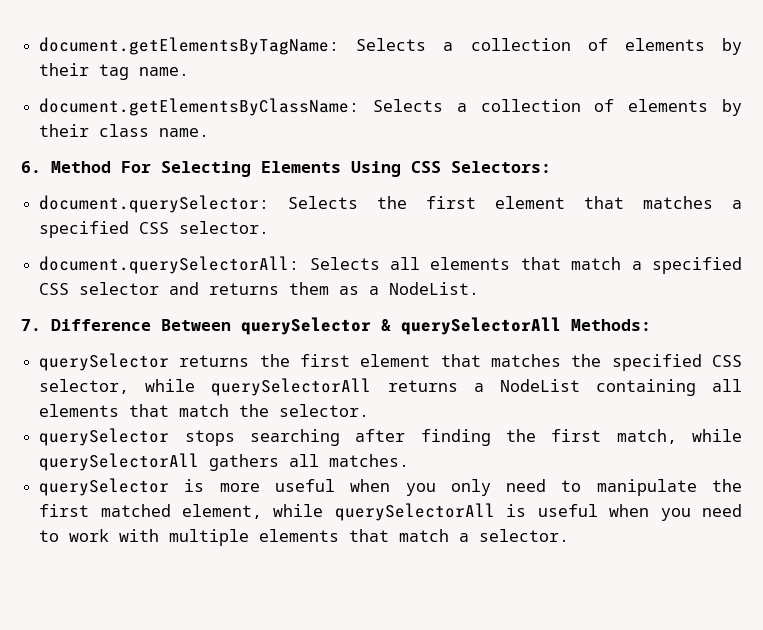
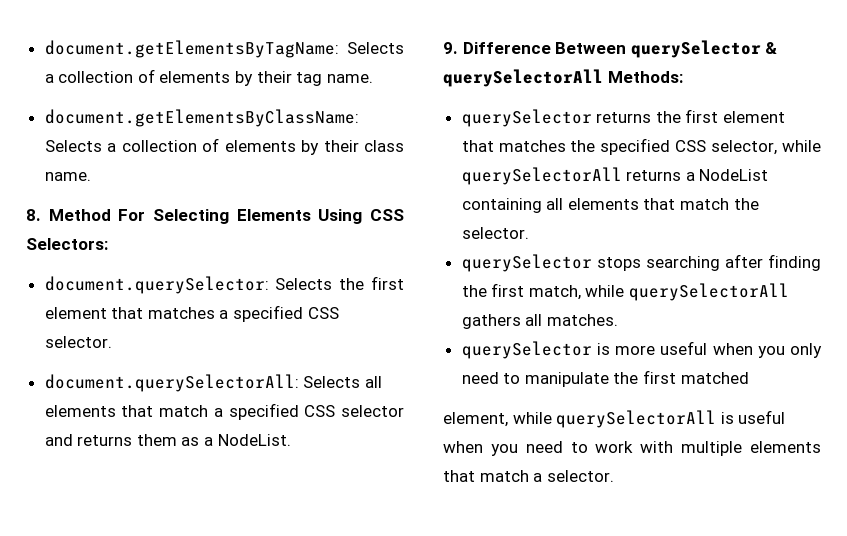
- 6. Method For Selecting Elements Using CSS Selectors:
+ 8. Method For Selecting Elements Using CSS Selectors:
- 7. Difference Between querySelector & querySelectorAll Methods:
+ 9. Difference Between querySelector & querySelectorAll Methods:
- querySelector is more useful when you only need to manipulate the first matched element, while querySelectorAll is useful when you need to work with multiple elements that match a selector.
+ querySelector is more useful when you only need to manipulate the first matched
+ element, while querySelectorAll is useful when you need to work with multiple elements that match a selector.

